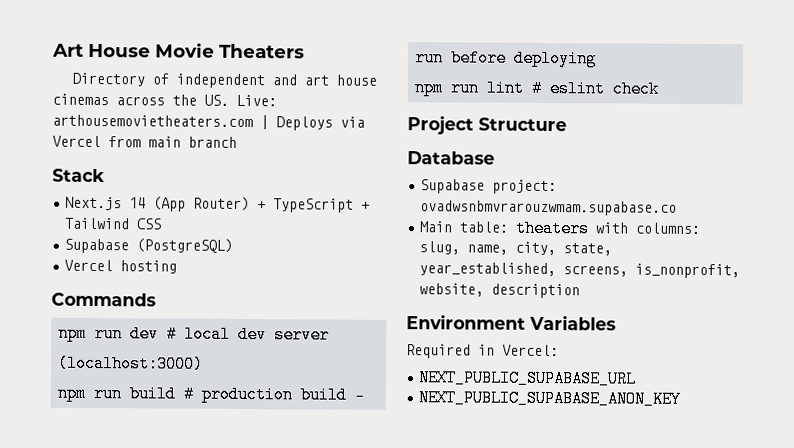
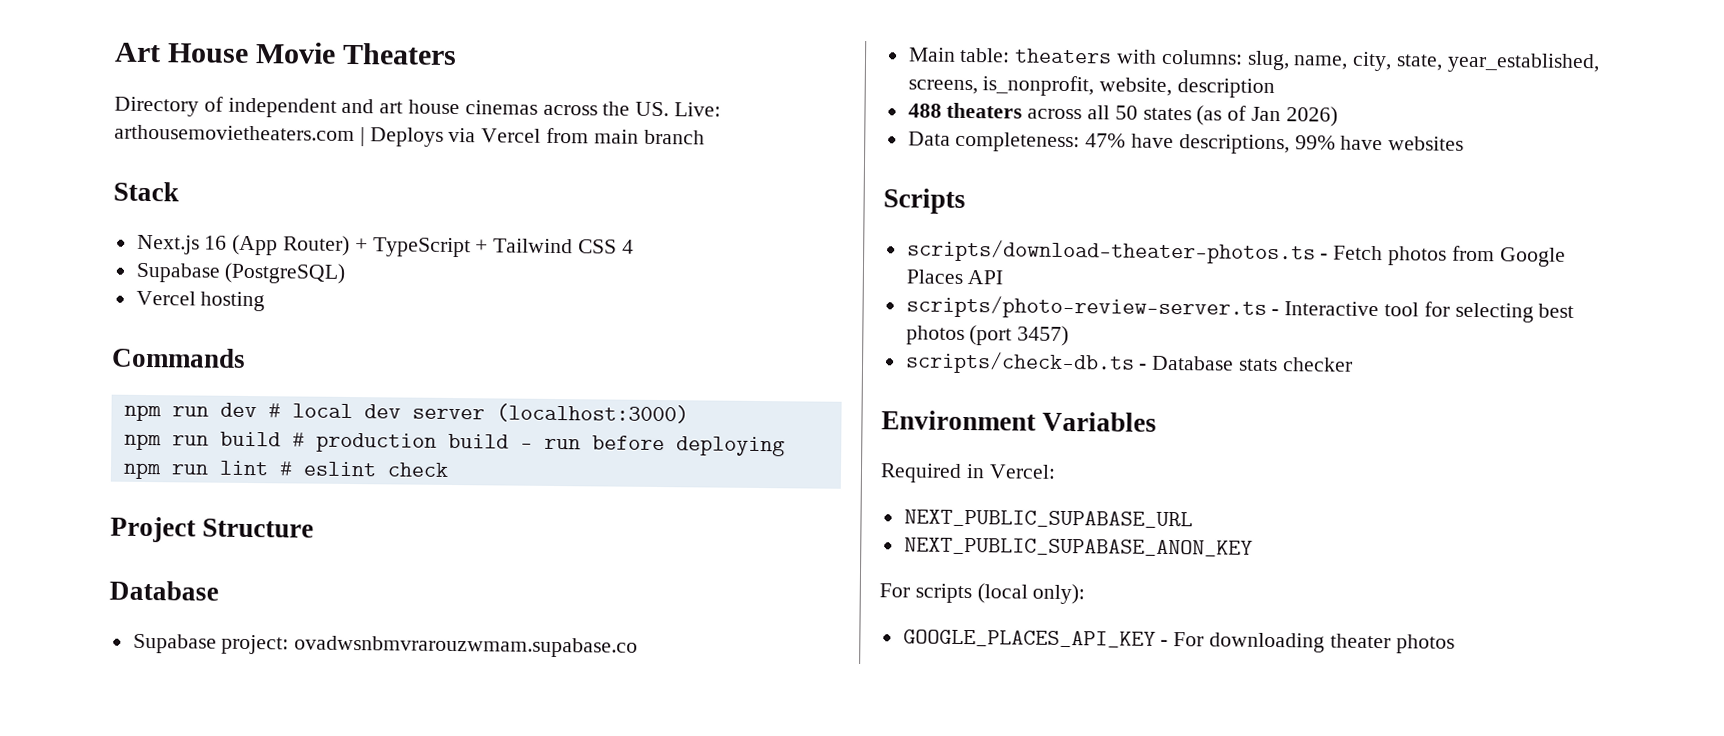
- Next.js 14 (App Router) + TypeScript + Tailwind CSS
+ Next.js 16 (App Router) + TypeScript + Tailwind CSS 4
+ 488 theaters across all 50 states (as of Jan 2026)
+ Data completeness: 47% have descriptions, 99% have websites
+ Scripts
+ scripts/download-theater-photos.ts - Fetch photos from Google Places API
+ scripts/photo-review-server.ts - Interactive tool for selecting best photos (port 3457)
+ scripts/check-db.ts - Database stats checker
+ For scripts (local only):
+ GOOGLE_PLACES_API_KEY - For downloading theater photos

